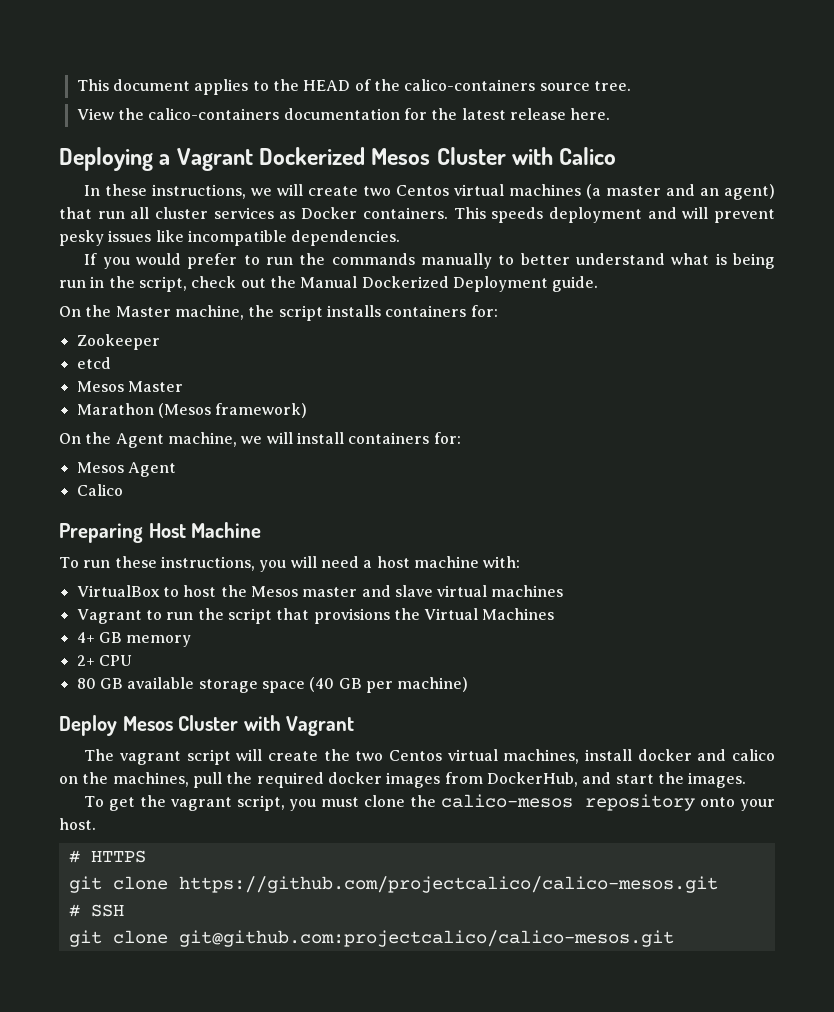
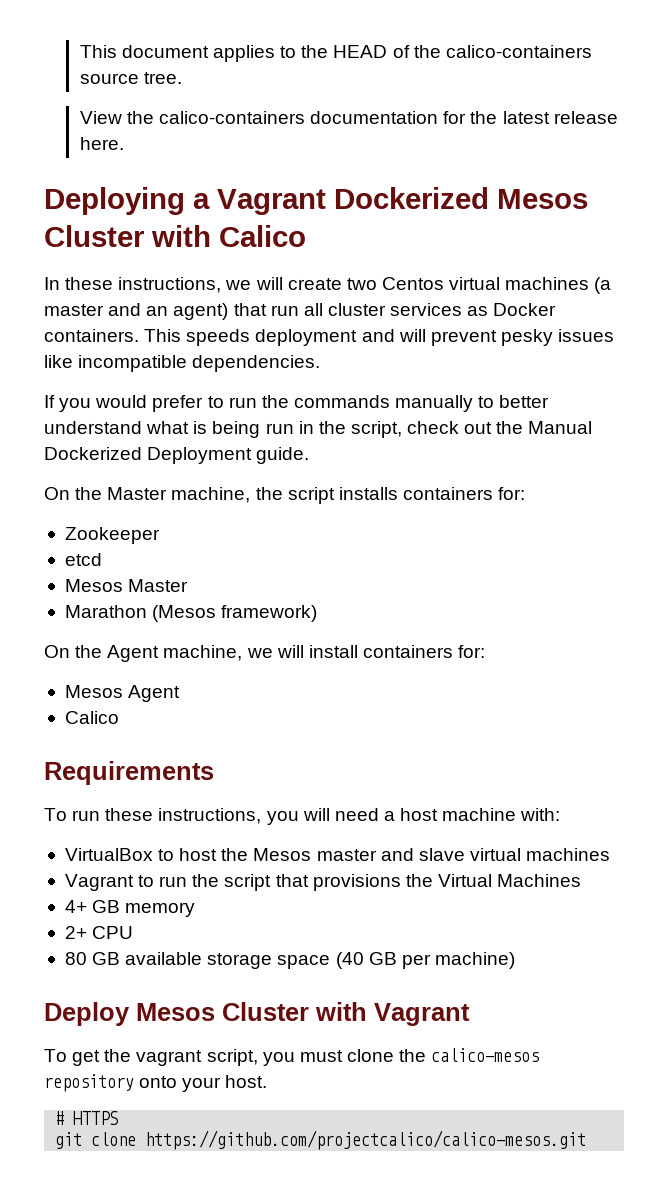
- Preparing Host Machine
+ Requirements
- The vagrant script will create the two Centos virtual machines, install docker and calico on the machines, pull the required docker images from DockerHub, and start the images.
- # SSH
- git clone git@github.com:projectcalico/calico-mesos.git

